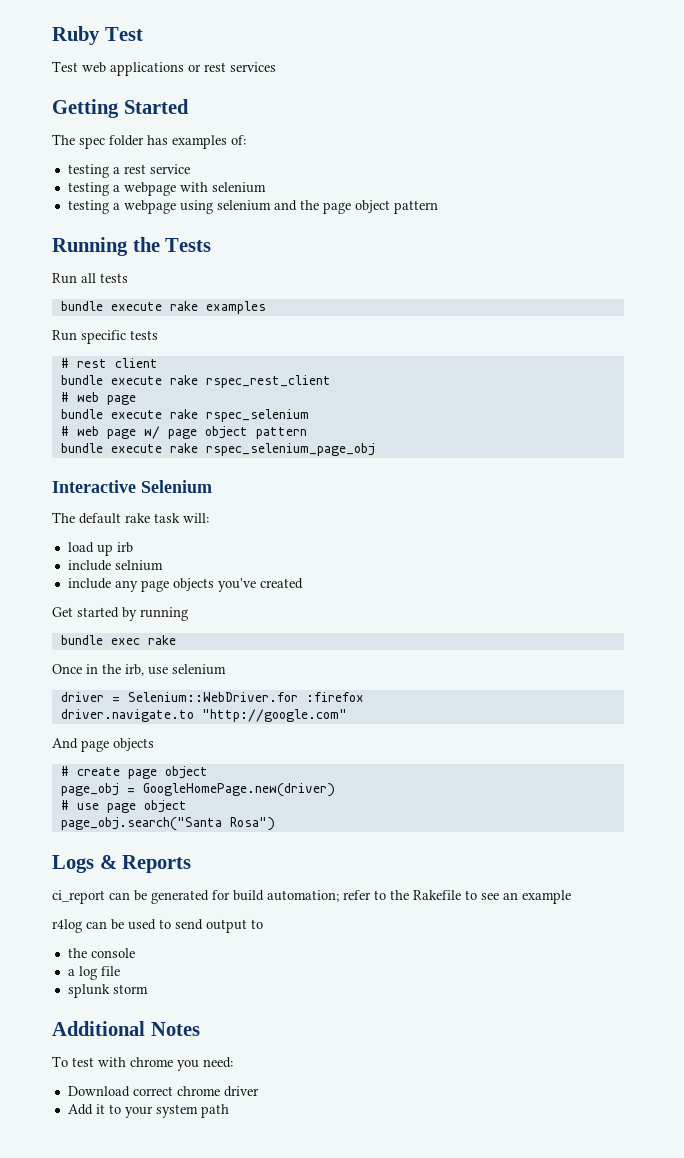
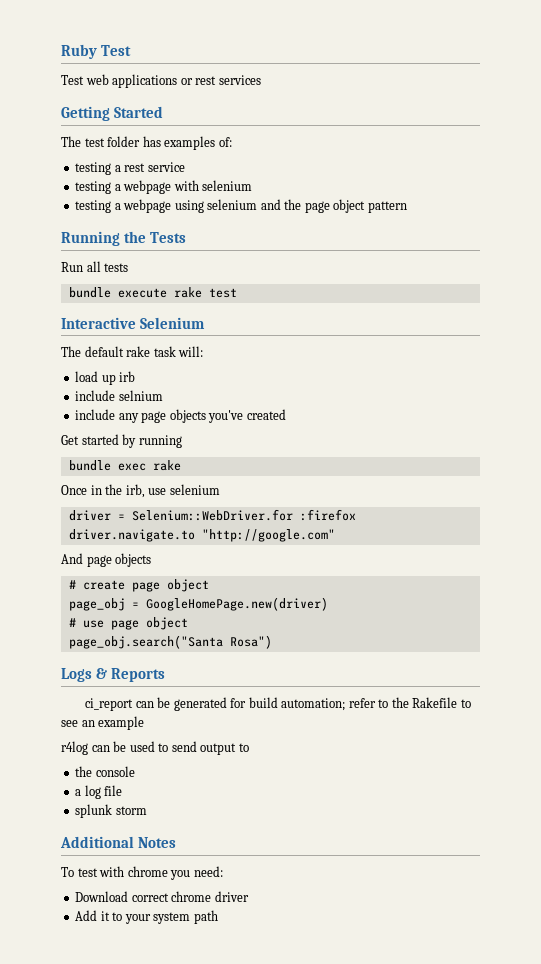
- The spec folder has examples of:
+ The test folder has examples of:
- bundle execute rake examples
- Run specific tests
- # rest client
- bundle execute rake rspec_rest_client
- # web page
- bundle execute rake rspec_selenium
- # web page w/ page object pattern
- bundle execute rake rspec_selenium_page_obj
+ bundle execute rake test

